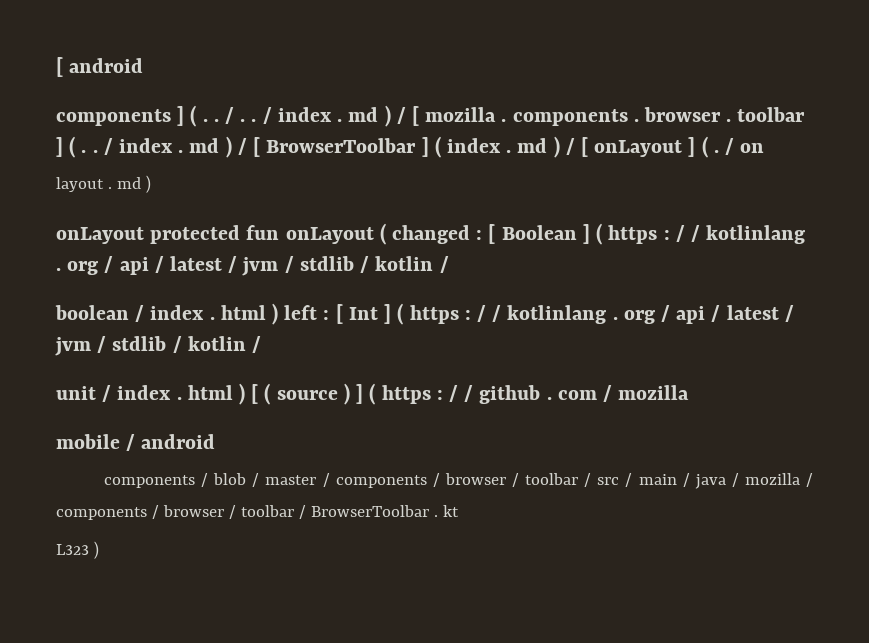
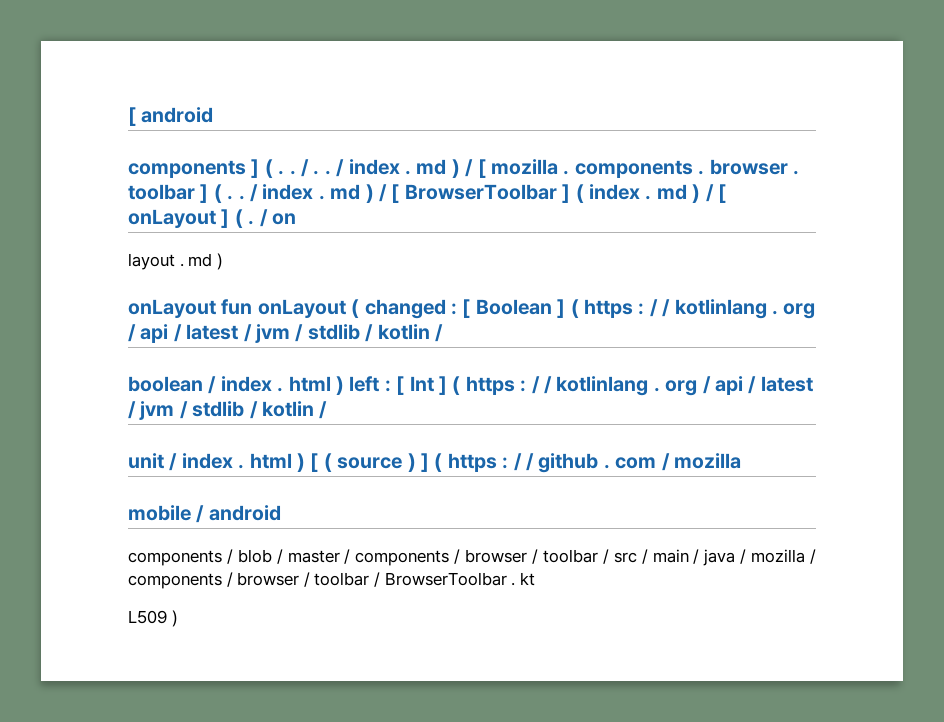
- onLayout protected fun onLayout ( changed : [ Boolean ] ( https : / / kotlinlang . org / api / latest / jvm / stdlib / kotlin /
+ onLayout fun onLayout ( changed : [ Boolean ] ( https : / / kotlinlang . org / api / latest / jvm / stdlib / kotlin /
- L323 )
+ L509 )

